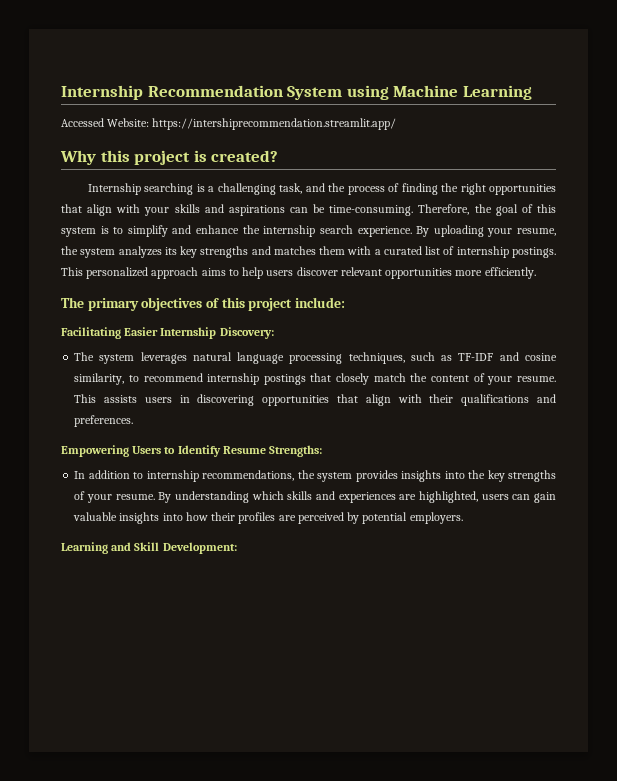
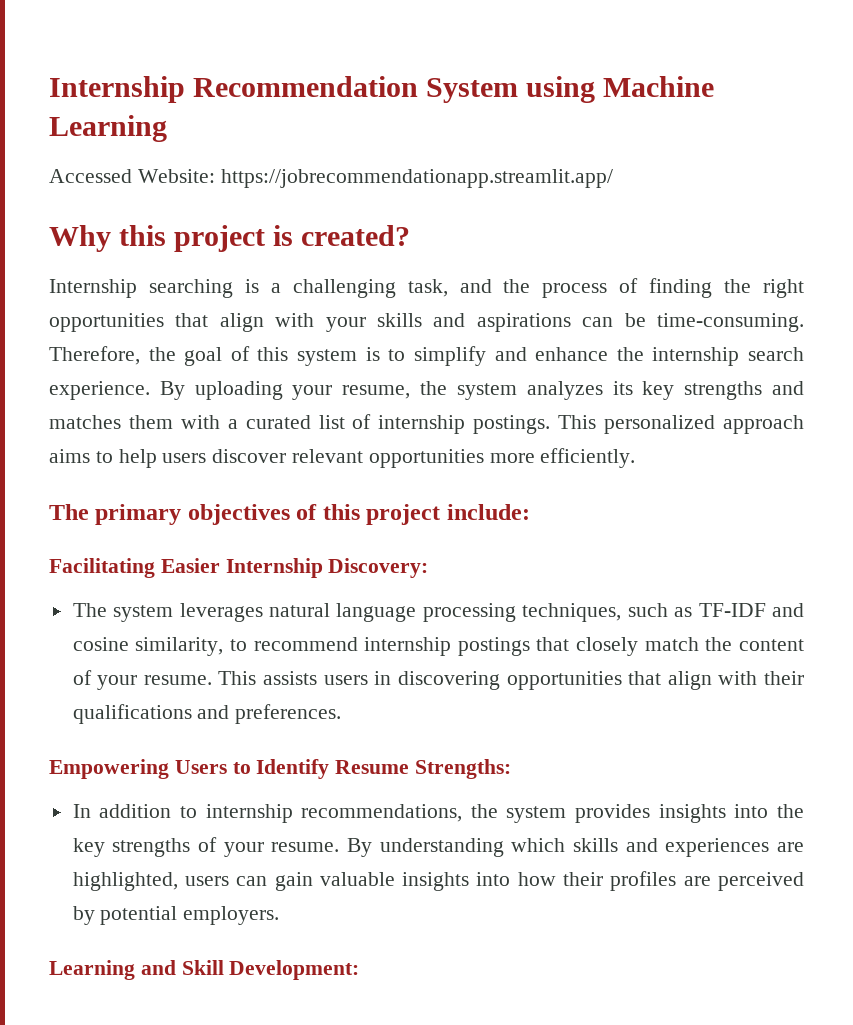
- Accessed Website: https://intershiprecommendation.streamlit.app/
+ Accessed Website: https://jobrecommendationapp.streamlit.app/

